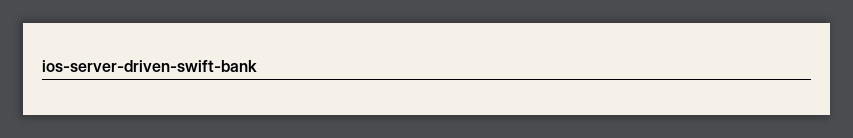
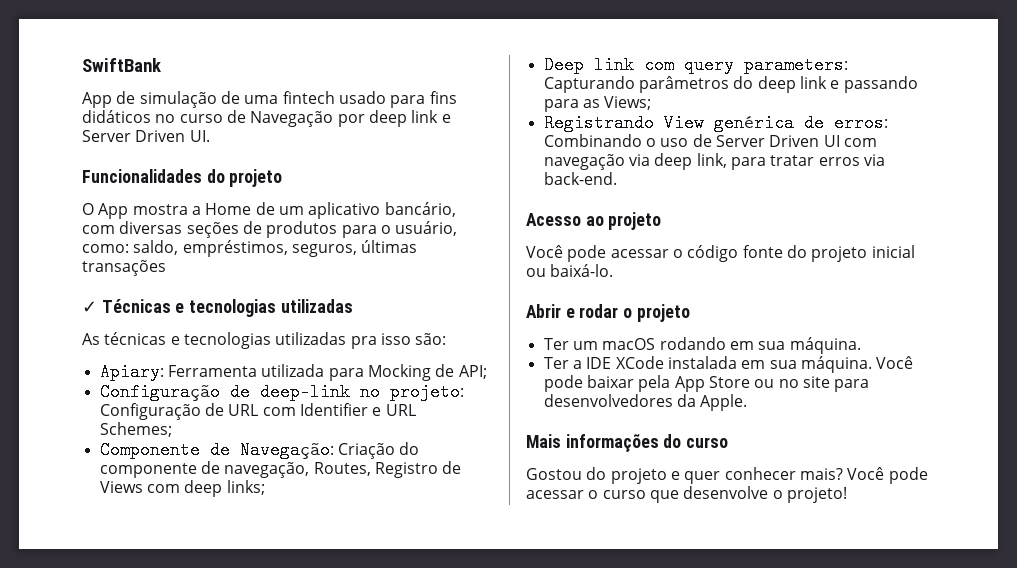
- ios-server-driven-swift-bank
+ SwiftBank
+ App de simulação de uma fintech usado para fins didáticos no curso de Navegação por deep link e Server Driven UI.
+ Funcionalidades do projeto
+ O App mostra a Home de um aplicativo bancário, com diversas seções de produtos para o usuário, como: saldo, empréstimos, seguros, últimas transações
+ ✓ Técnicas e tecnologias utilizadas
+ As técnicas e tecnologias utilizadas pra isso são:
+ Apiary: Ferramenta utilizada para Mocking de API;
+ Configuração de deep-link no projeto: Configuração de URL com Identifier e URL Schemes;
+ Componente de Navegação: Criação do componente de navegação, Routes, Registro de Views com deep links;
+ Deep link com query parameters: Capturando parâmetros do deep link e passando para as Views;
+ Registrando View genérica de erros: Combinando o uso de Server Driven UI com navegação via deep link, para tratar erros via back-end.
+ Acesso ao projeto
+ Você pode acessar o código fonte do projeto inicial ou baixá-lo.
+ Abrir e rodar o projeto
+ Ter um macOS rodando em sua máquina.
+ Ter a IDE XCode instalada em sua máquina. Você pode baixar pela App Store ou no site para desenvolvedores da Apple.
+ Mais informações do curso
+ Gostou do projeto e quer conhecer mais? Você pode acessar o curso que desenvolve o projeto!

